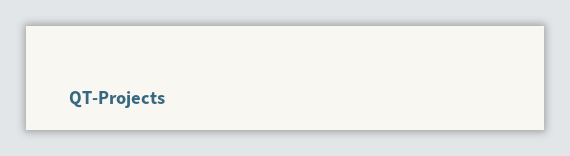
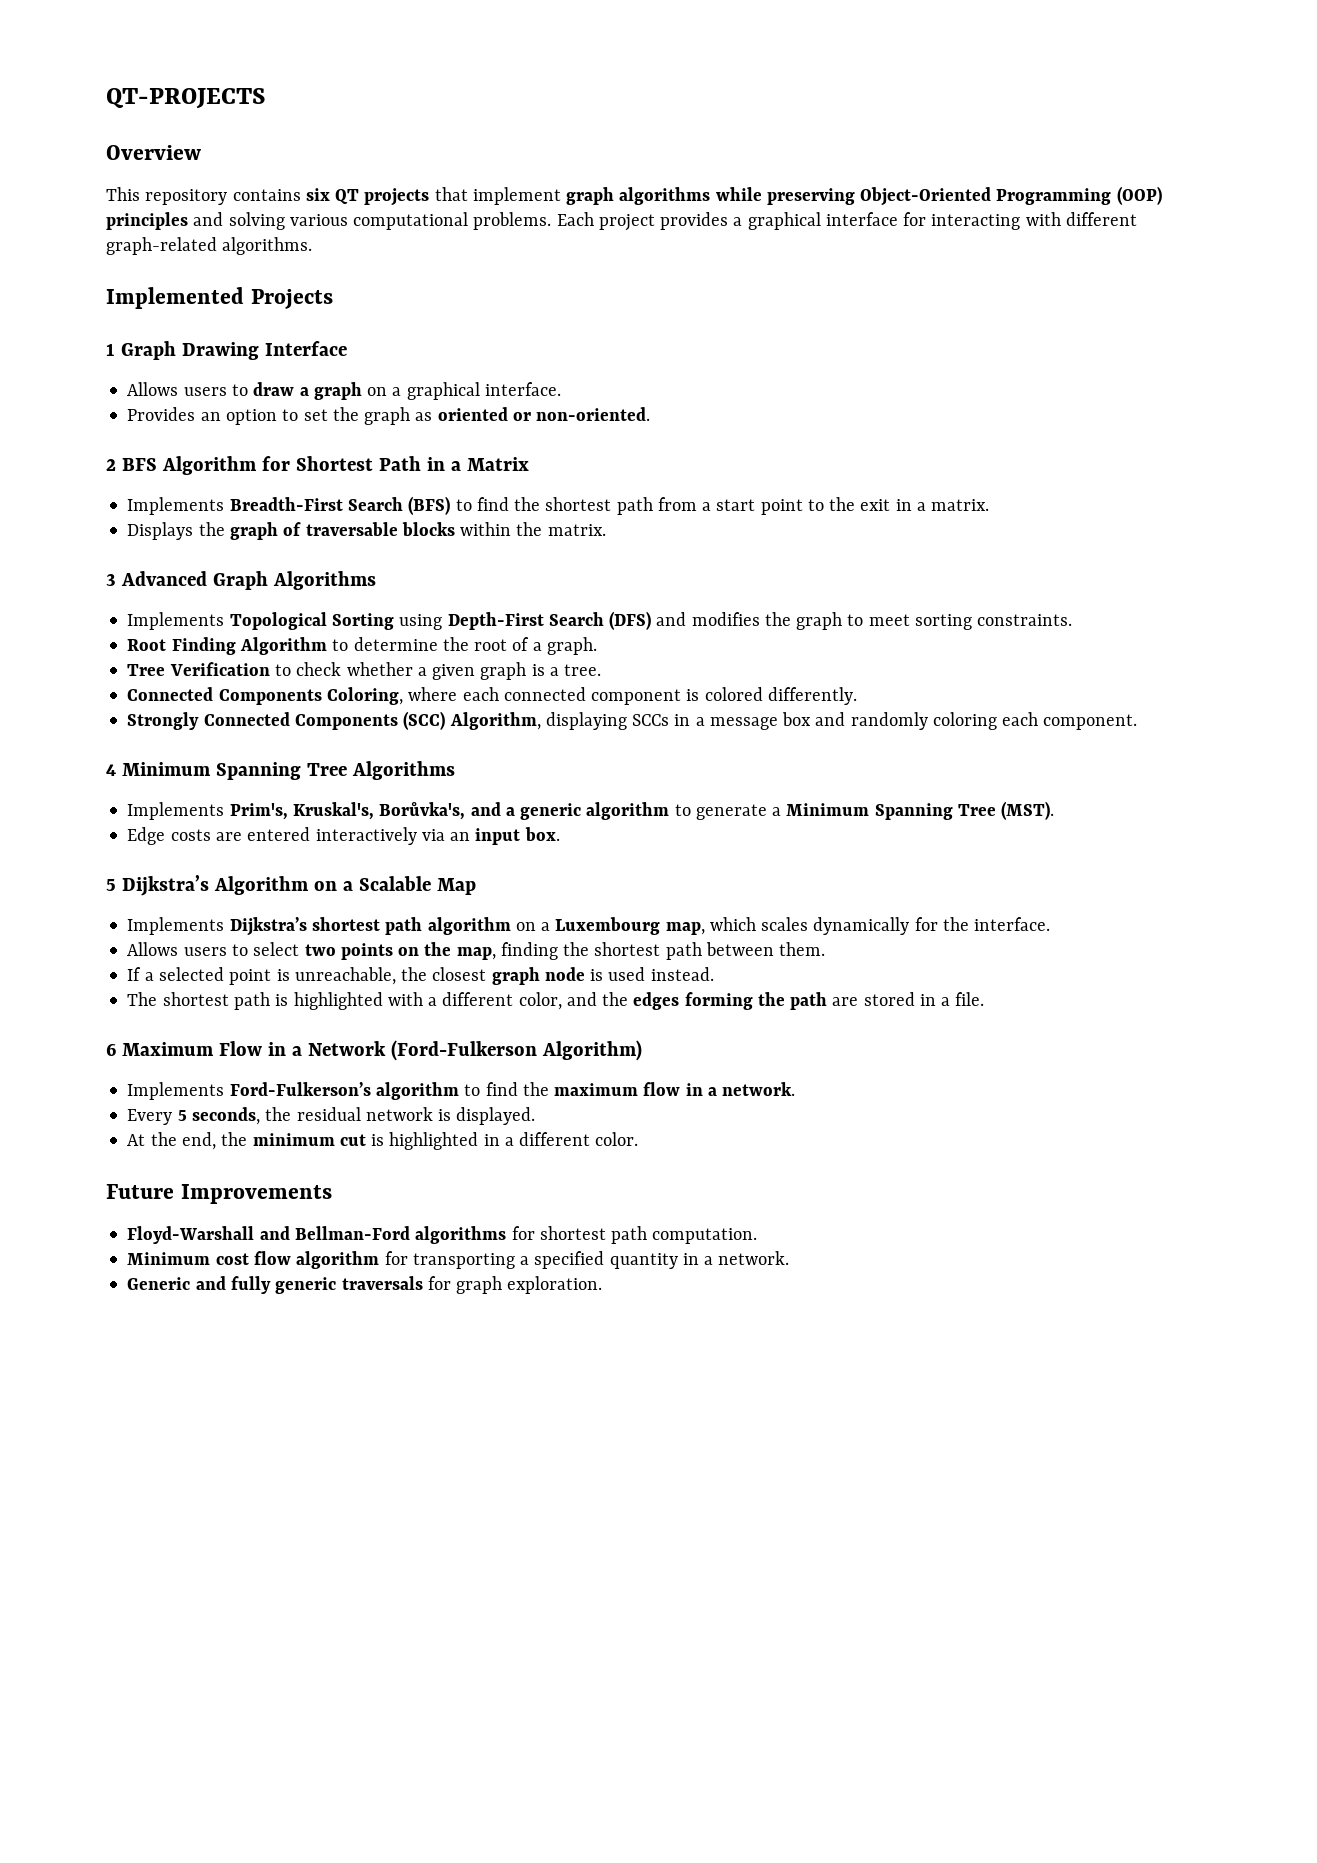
- QT-Projects
+ QT-PROJECTS
+ Overview
+ This repository contains six QT projects that implement graph algorithms while preserving Object-Oriented Programming (OOP) principles and solving various computational problems. Each project provides a graphical interface for interacting with different graph-related algorithms.
+ Implemented Projects
+ 1 Graph Drawing Interface
+ Allows users to draw a graph on a graphical interface.
+ Provides an option to set the graph as oriented or non-oriented.
+ 2 BFS Algorithm for Shortest Path in a Matrix
+ Implements Breadth-First Search (BFS) to find the shortest path from a start point to the exit in a matrix.
+ Displays the graph of traversable blocks within the matrix.
+ 3 Advanced Graph Algorithms
+ Implements Topological Sorting using Depth-First Search (DFS) and modifies the graph to meet sorting constraints.
+ Root Finding Algorithm to determine the root of a graph.
+ Tree Verification to check whether a given graph is a tree.
+ Connected Components Coloring, where each connected component is colored differently.
+ Strongly Connected Components (SCC) Algorithm, displaying SCCs in a message box and randomly coloring each component.
+ 4 Minimum Spanning Tree Algorithms
+ Implements Prim's, Kruskal's, Borůvka's, and a generic algorithm to generate a Minimum Spanning Tree (MST).
+ Edge costs are entered interactively via an input box.
+ 5 Dijkstra’s Algorithm on a Scalable Map
+ Implements Dijkstra’s shortest path algorithm on a Luxembourg map, which scales dynamically for the interface.
+ Allows users to select two points on the map, finding the shortest path between them.
+ If a selected point is unreachable, the closest graph node is used instead.
+ The shortest path is highlighted with a different color, and the edges forming the path are stored in a file.
+ 6 Maximum Flow in a Network (Ford-Fulkerson Algorithm)
+ Implements Ford-Fulkerson’s algorithm to find the maximum flow in a network.
+ Every 5 seconds, the residual network is displayed.
+ At the end, the minimum cut is highlighted in a different color.
+ Future Improvements
+ Floyd-Warshall and Bellman-Ford algorithms for shortest path computation.
+ Minimum cost flow algorithm for transporting a specified quantity in a network.
+ Generic and fully generic traversals for graph exploration.

